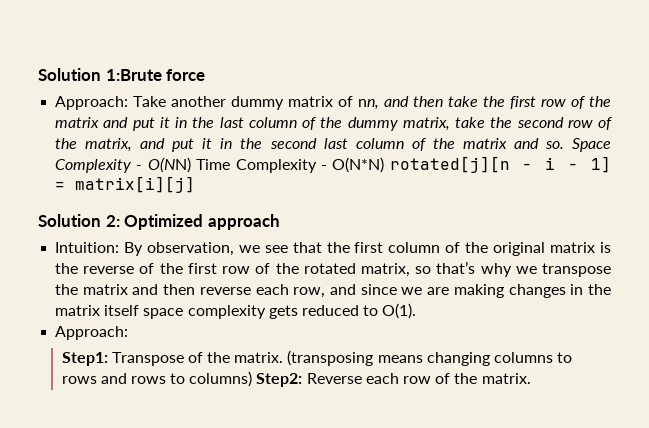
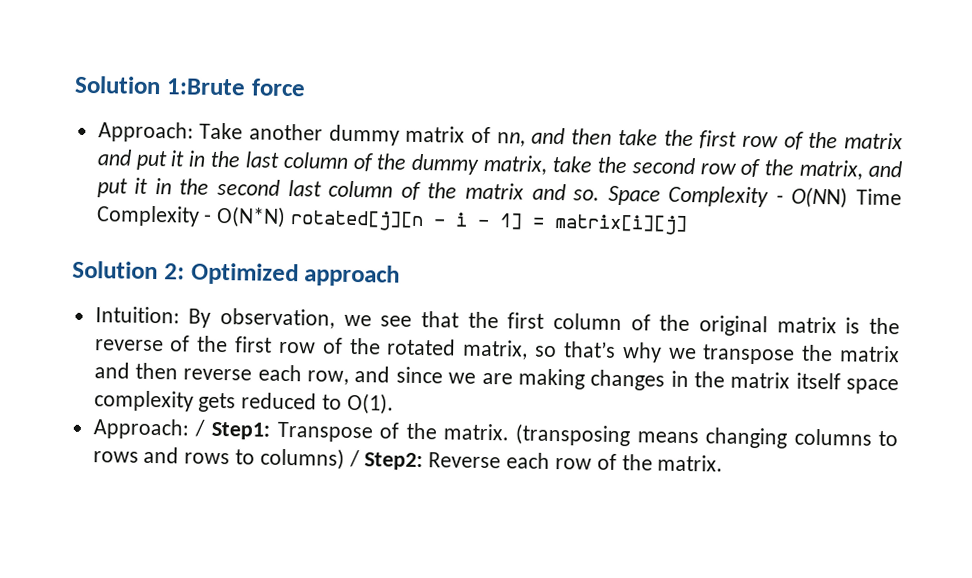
  Intuition: By observation, we see that the first column of the original matrix is the reverse of the first row of the rotated matrix, so that’s why we transpose the matrix and then reverse each row, and since we are making changes in the matrix itself space complexity gets reduced to O(1).
- Approach:
- Step1: Transpose of the matrix.
+ Approach: / Step1: Transpose of the matrix.
- (transposing means changing columns to rows and rows to columns) Step2: Reverse each row of the matrix.
+ (transposing means changing columns to rows and rows to columns) / Step2: Reverse each row of the matrix.

